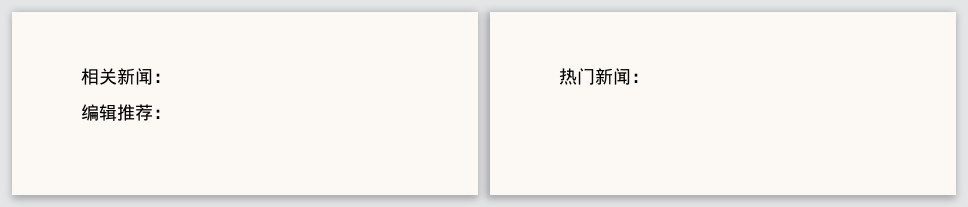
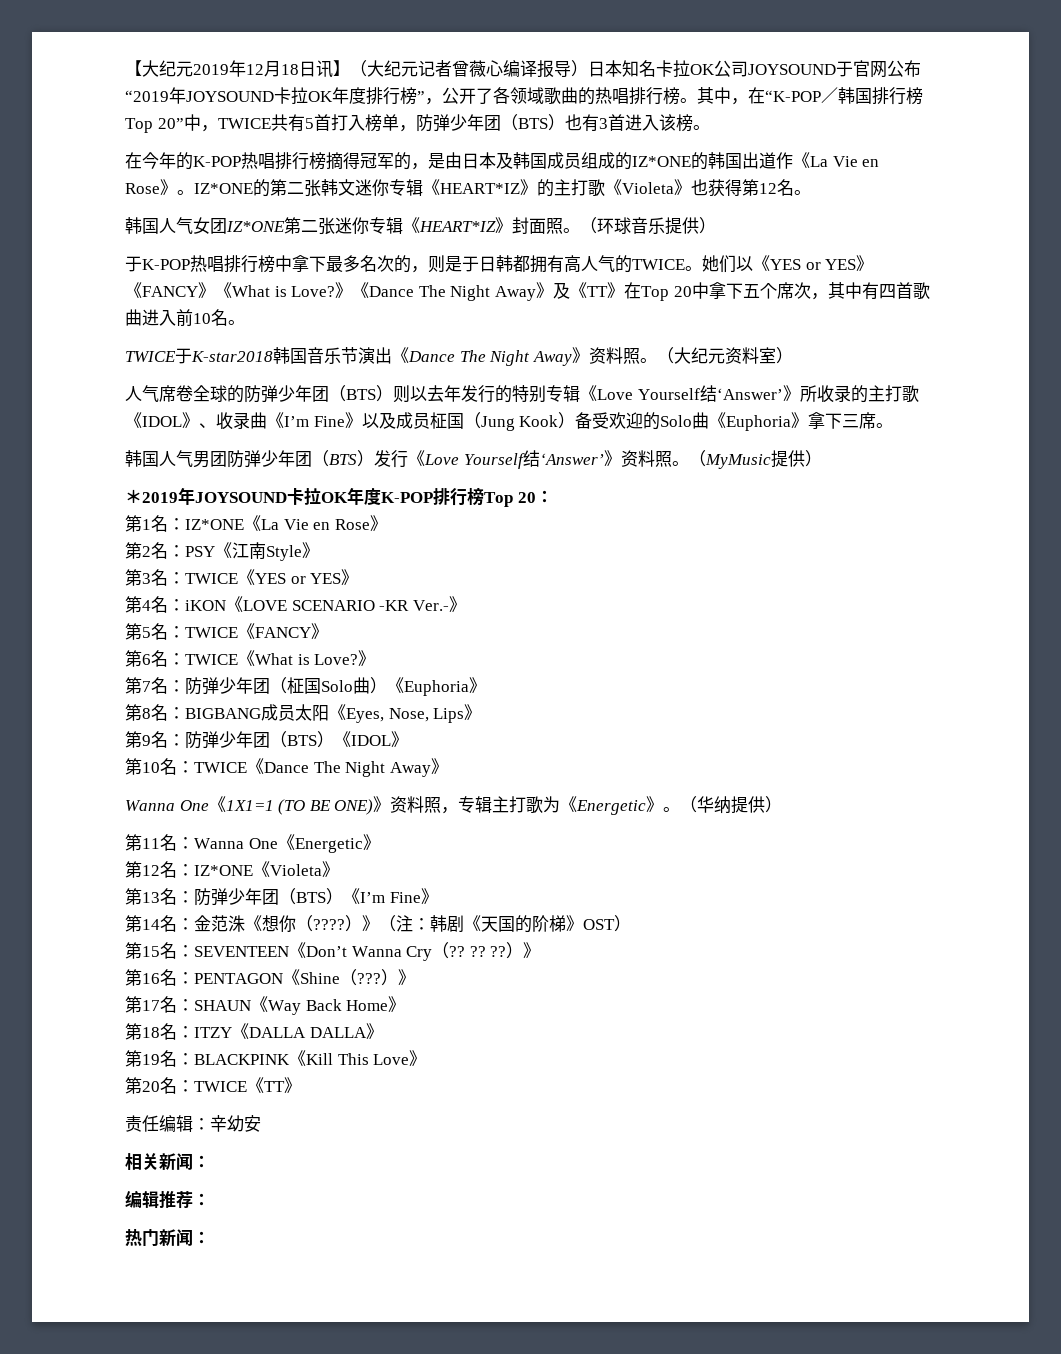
+ 【大纪元2019年12月18日讯】（大纪元记者曾薇心编译报导）日本知名卡拉OK公司JOYSOUND于官网公布“2019年JOYSOUND卡拉OK年度排行榜”，公开了各领域歌曲的热唱排行榜。其中，在“K-POP／韩国排行榜Top 20”中，TWICE共有5首打入榜单，防弹少年团（BTS）也有3首进入该榜。
+ 在今年的K-POP热唱排行榜摘得冠军的，是由日本及韩国成员组成的IZ*ONE的韩国出道作《La Vie en Rose》。IZ*ONE的第二张韩文迷你专辑《HEART*IZ》的主打歌《Violeta》也获得第12名。
+ 韩国人气女团IZ*ONE第二张迷你专辑《HEART*IZ》封面照。（环球音乐提供）
+ 于K-POP热唱排行榜中拿下最多名次的，则是于日韩都拥有高人气的TWICE。她们以《YES or YES》《FANCY》《What is Love?》《Dance The Night Away》及《TT》在Top 20中拿下五个席次，其中有四首歌曲进入前10名。
+ TWICE于K-star2018韩国音乐节演出《Dance The Night Away》资料照。（大纪元资料室）
+ 人气席卷全球的防弹少年团（BTS）则以去年发行的特别专辑《Love Yourself结‘Answer’》所收录的主打歌《IDOL》、收录曲《I’m Fine》以及成员柾国（Jung Kook）备受欢迎的Solo曲《Euphoria》拿下三席。
+ 韩国人气男团防弹少年团（BTS）发行《Love Yourself结‘Answer’》资料照。（MyMusic提供）
+ ＊2019年JOYSOUND卡拉OK年度K-POP排行榜Top 20：
+ 第1名：IZ*ONE《La Vie en Rose》
+ 第2名：PSY《江南Style》
+ 第3名：TWICE《YES or YES》
+ 第4名：iKON《LOVE SCENARIO -KR Ver.-》
+ 第5名：TWICE《FANCY》
+ 第6名：TWICE《What is Love?》
+ 第7名：防弹少年团（柾国Solo曲）《Euphoria》
+ 第8名：BIGBANG成员太阳《Eyes, Nose, Lips》
+ 第9名：防弹少年团（BTS）《IDOL》
+ 第10名：TWICE《Dance The Night Away》
+ Wanna One《1X1=1 (TO BE ONE)》资料照，专辑主打歌为《Energetic》。（华纳提供）
+ 第11名：Wanna One《Energetic》
+ 第12名：IZ*ONE《Violeta》
+ 第13名：防弹少年团（BTS）《I’m Fine》
+ 第14名：金范洙《想你（????）》（注：韩剧《天国的阶梯》OST）
+ 第15名：SEVENTEEN《Don’t Wanna Cry（?? ?? ??）》
+ 第16名：PENTAGON《Shine（???）》
+ 第17名：SHAUN《Way Back Home》
+ 第18名：ITZY《DALLA DALLA》
+ 第19名：BLACKPINK《Kill This Love》
+ 第20名：TWICE《TT》
+ 责任编辑：辛幼安

